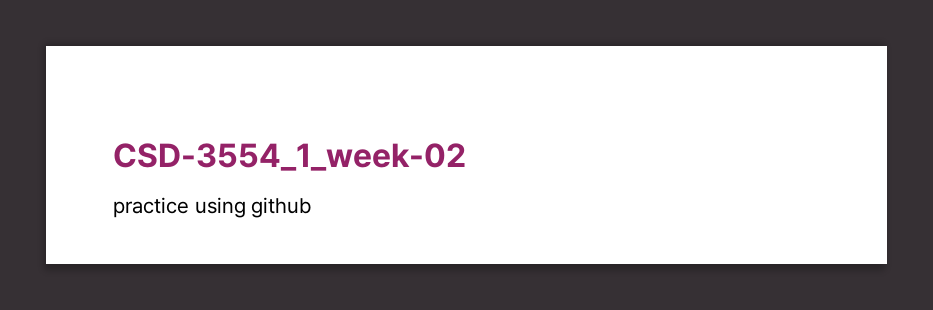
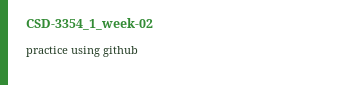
- CSD-3554_1_week-02
+ CSD-3354_1_week-02

